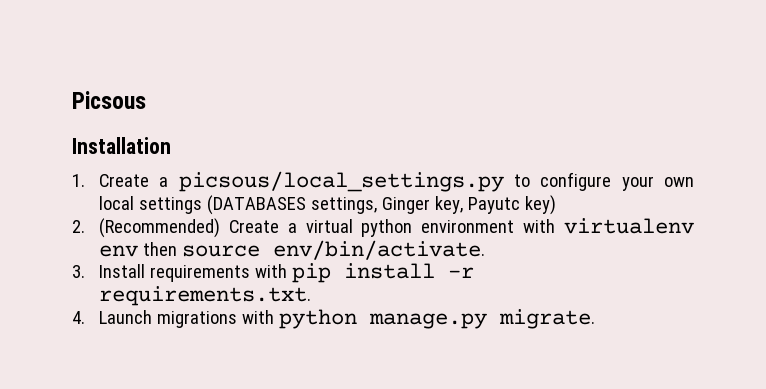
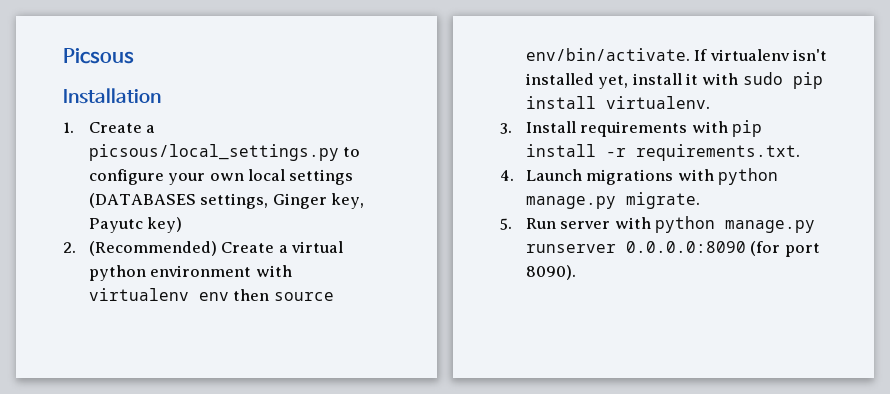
+ If virtualenv isn't installed yet, install it with sudo pip install virtualenv.
+ 5. Run server with python manage.py runserver 0.0.0.0:8090 (for port 8090).

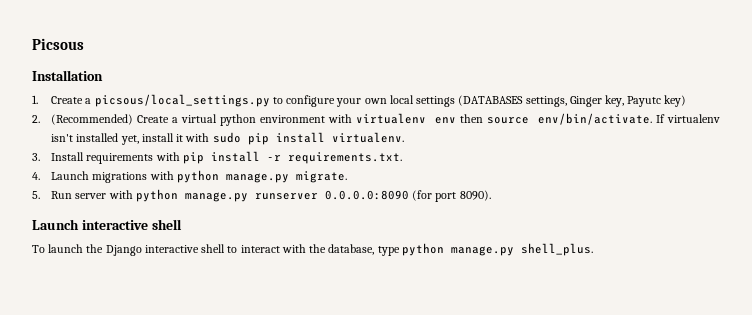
+ Launch interactive shell
+ To launch the Django interactive shell to interact with the database, type python manage.py shell_plus.

